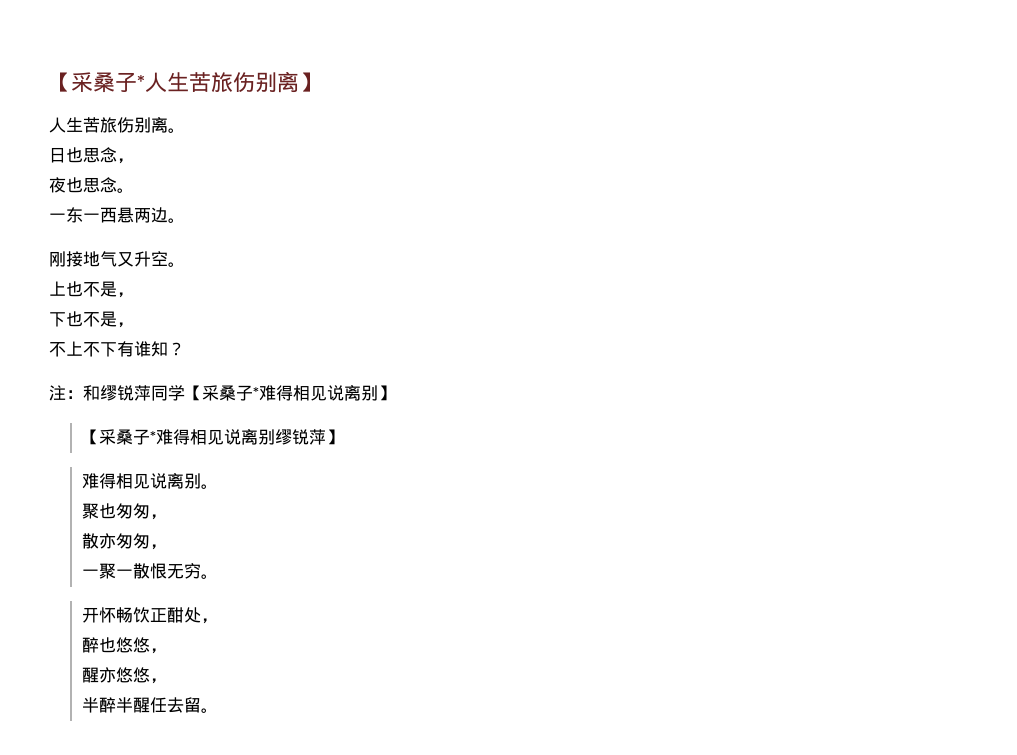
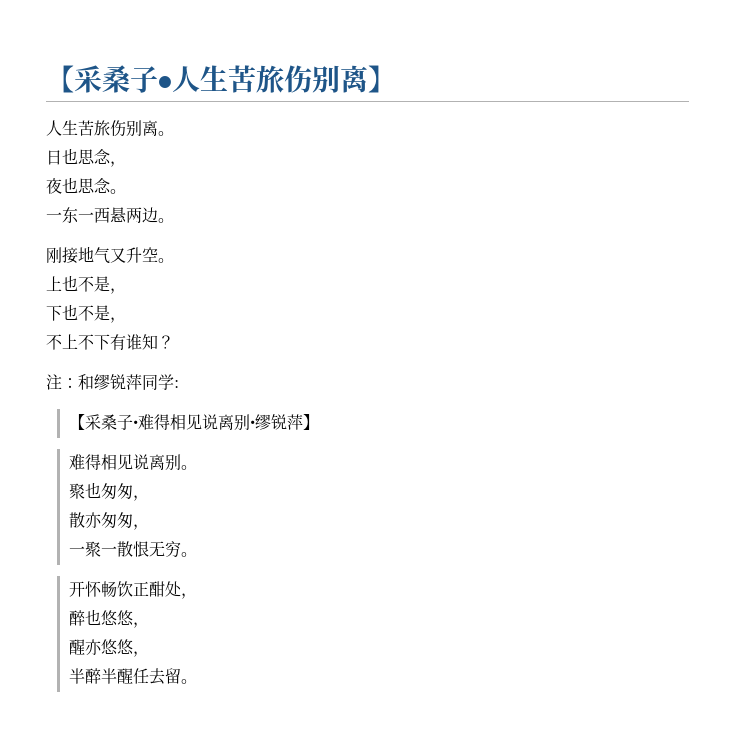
- 【采桑子*人生苦旅伤别离】
+ 【采桑子•人生苦旅伤别离】
- 注：和缪锐萍同学【采桑子*难得相见说离别】
- 【采桑子*难得相见说离别缪锐萍】
+ 注：和缪锐萍同学:
+ 【采桑子•难得相见说离别•缪锐萍】

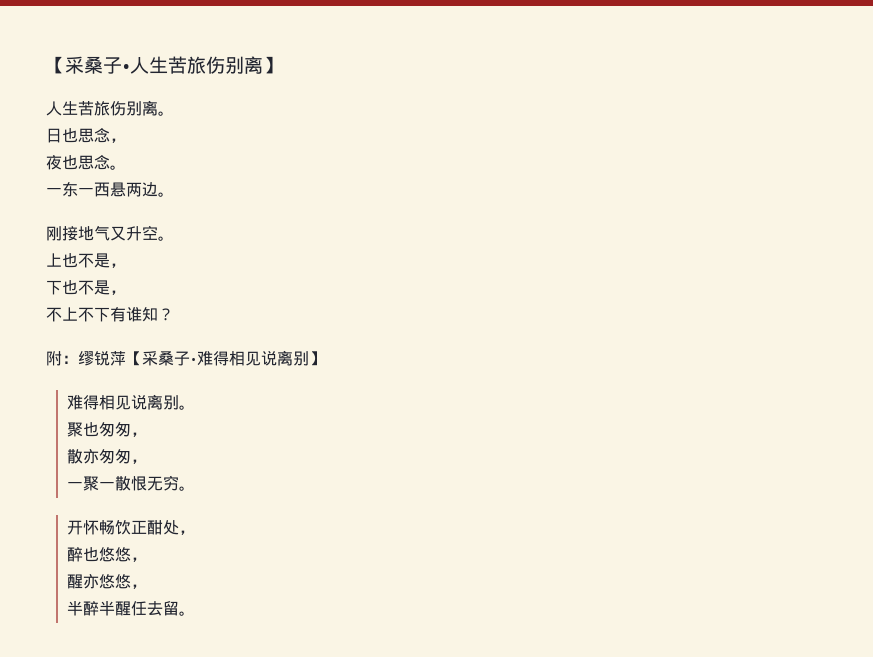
- 注：和缪锐萍同学:
- 【采桑子•难得相见说离别•缪锐萍】
+ 附：缪锐萍【采桑子•难得相见说离别】

